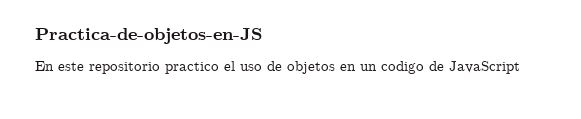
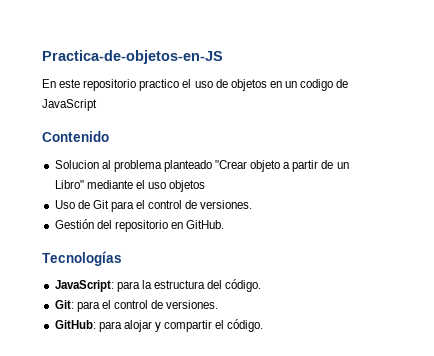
+ Contenido
+ Solucion al problema planteado "Crear objeto a partir de un Libro" mediante el uso objetos
+ Uso de Git para el control de versiones.
+ Gestión del repositorio en GitHub.
+ Tecnologías
+ JavaScript: para la estructura del código.
+ Git: para el control de versiones.
+ GitHub: para alojar y compartir el código.

